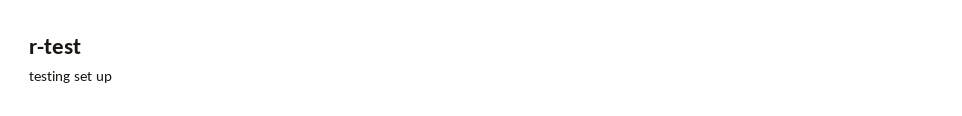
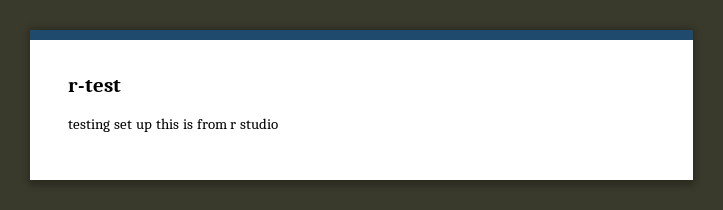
- testing set up
+ testing set up this is from r studio

